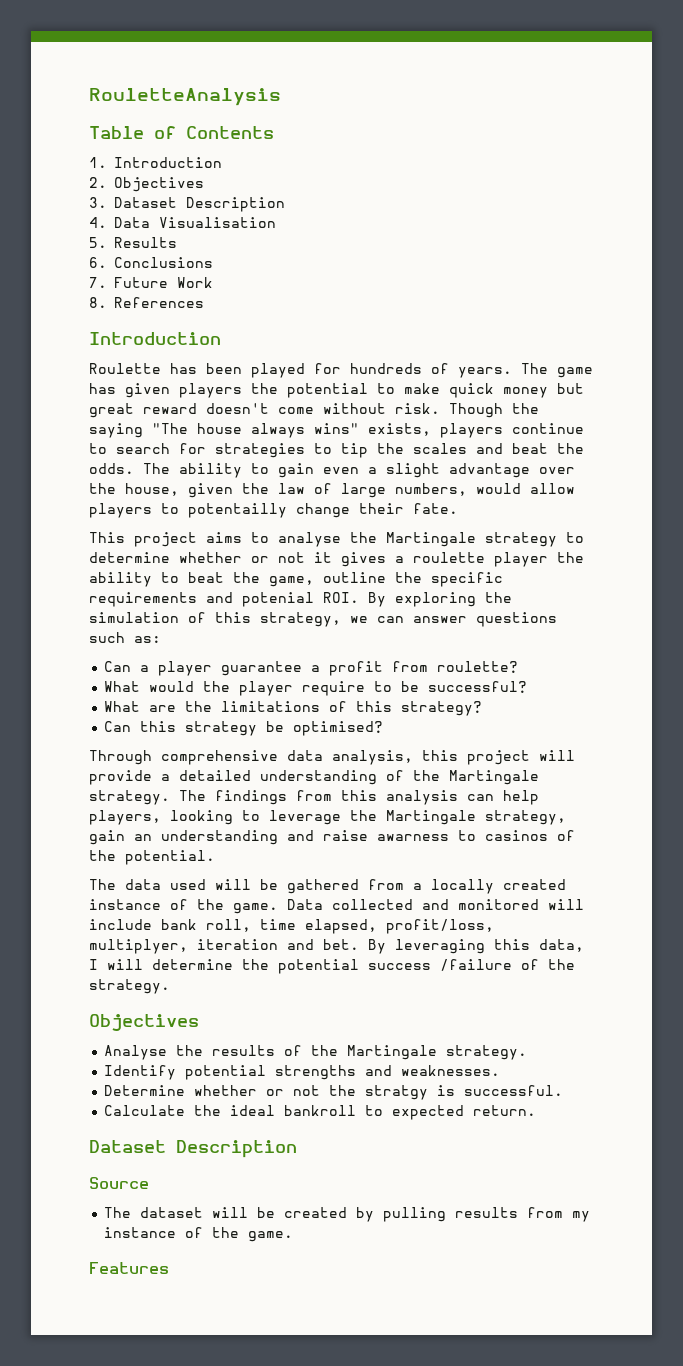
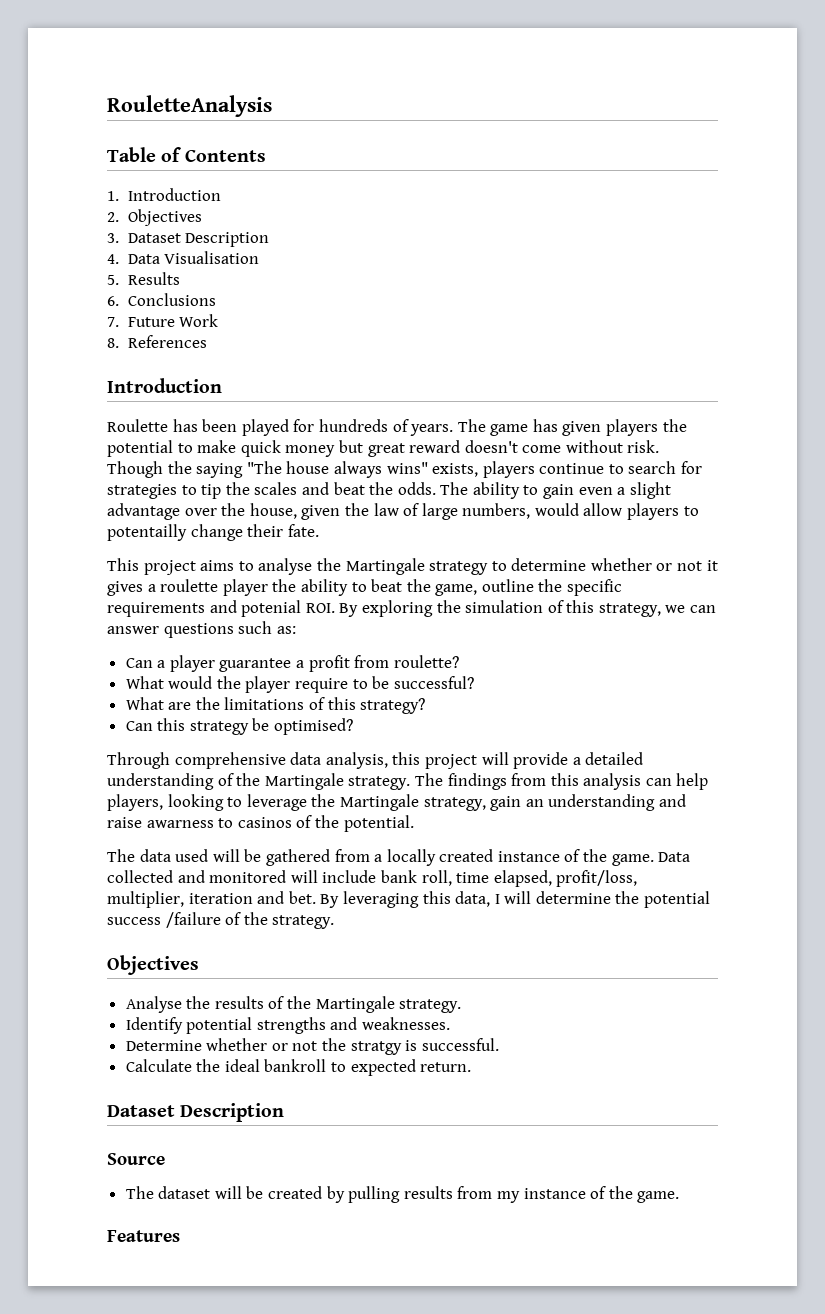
- Data collected and monitored will include bank roll, time elapsed, profit/loss, multiplyer, iteration and bet.
+ Data collected and monitored will include bank roll, time elapsed, profit/loss, multiplier, iteration and bet.

